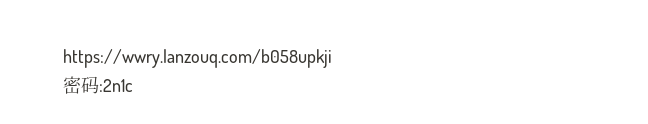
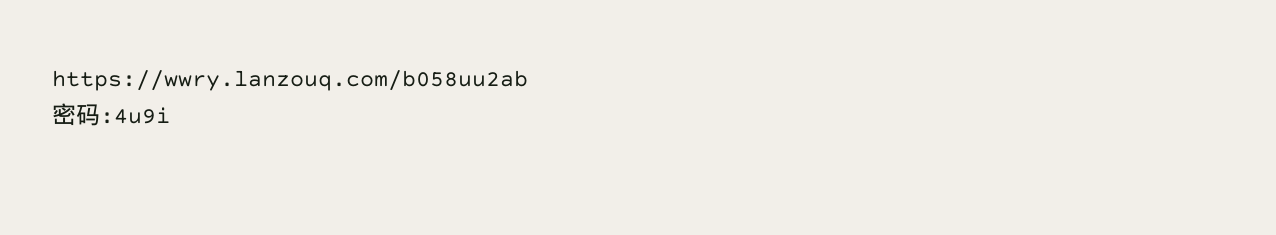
- https://wwry.lanzouq.com/b058upkji
+ https://wwry.lanzouq.com/b058uu2ab
- 密码:2n1c
+ 密码:4u9i

